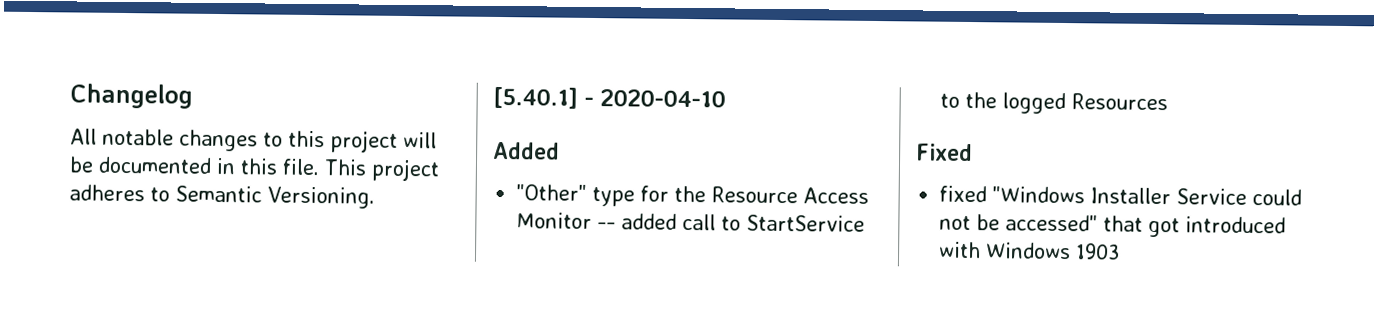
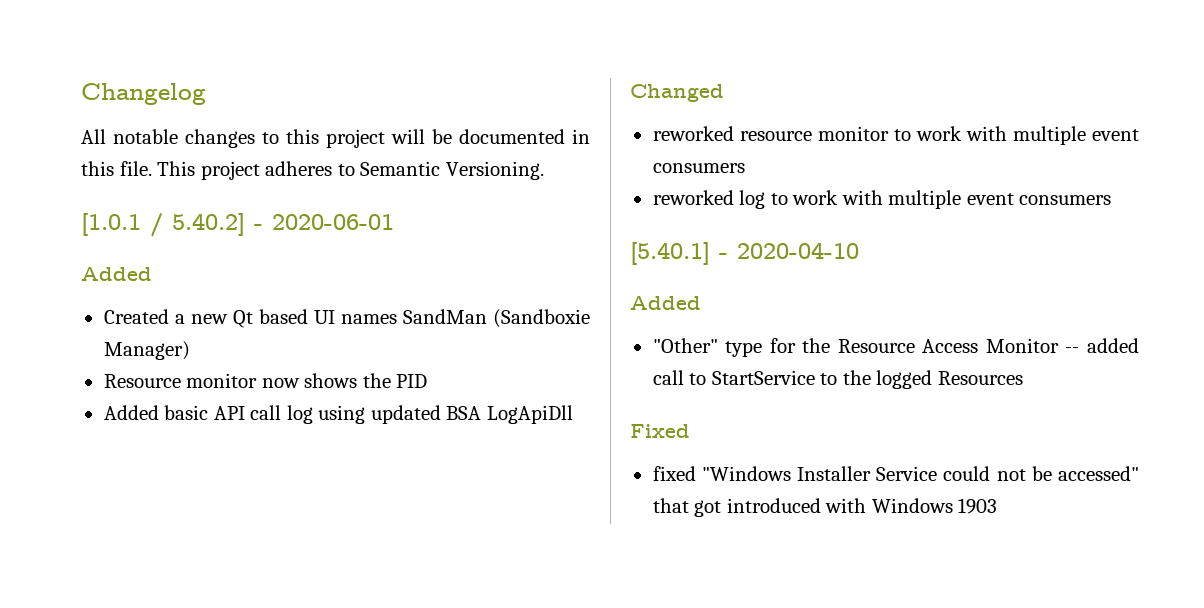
+ [1.0.1 / 5.40.2] - 2020-06-01
+ Added
+ Created a new Qt based UI names SandMan (Sandboxie Manager)
+ Resource monitor now shows the PID
+ Added basic API call log using updated BSA LogApiDll
+ Changed
+ reworked resource monitor to work with multiple event consumers
+ reworked log to work with multiple event consumers

